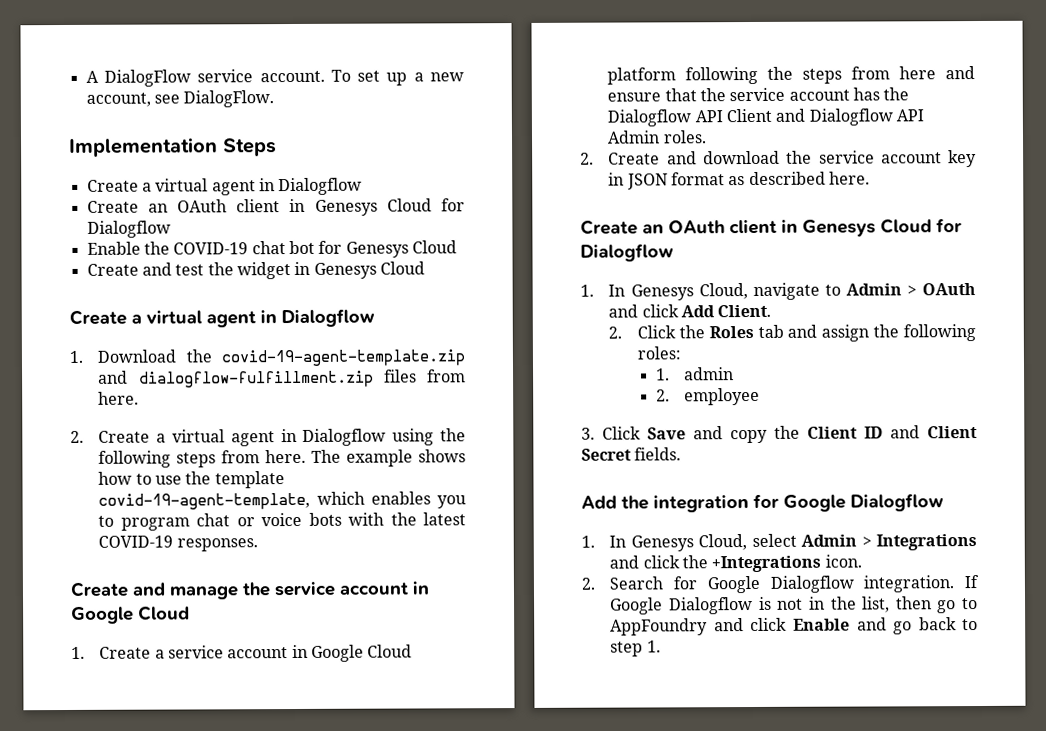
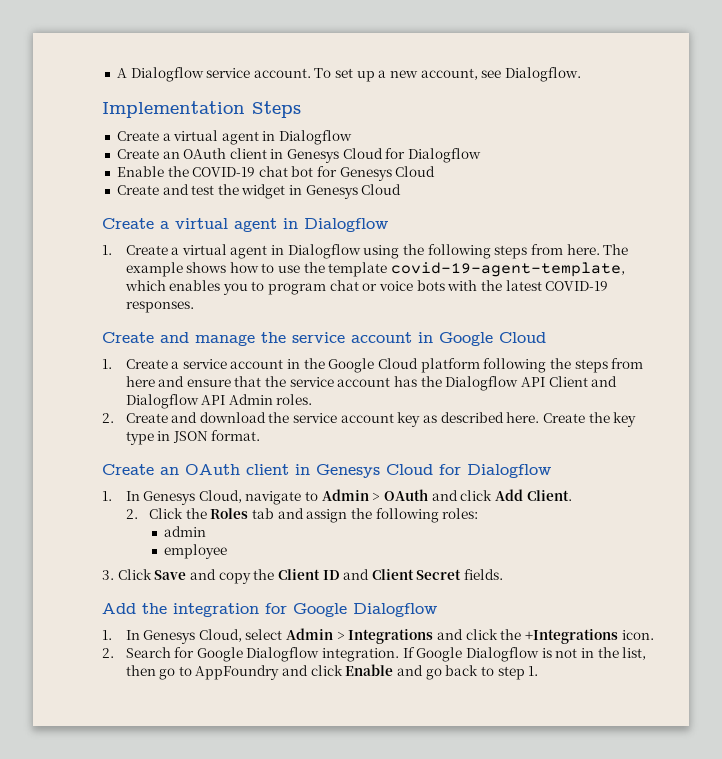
- A DialogFlow service account.
+ A Dialogflow service account.
- To set up a new account, see DialogFlow.
+ To set up a new account, see Dialogflow.
- 1. Download the covid-19-agent-template.zip and dialogflow-fulfillment.zip files from here.
- 2. Create a virtual agent in Dialogflow using the following steps from here.
+ 1. Create a virtual agent in Dialogflow using the following steps from here.
- 1. Create a service account in Google Cloud platform following the steps from here and ensure that the service account has the Dialogflow API Client and Dialogflow API Admin roles.
+ 1. Create a service account in the Google Cloud platform following the steps from here and ensure that the service account has the Dialogflow API Client and Dialogflow API Admin roles.
- 2. Create and download the service account key in JSON format as described here.
+ 2. Create and download the service account key as described here. Create the key type in JSON format.
- 1. admin
+ admin
- 2. employee
+ employee

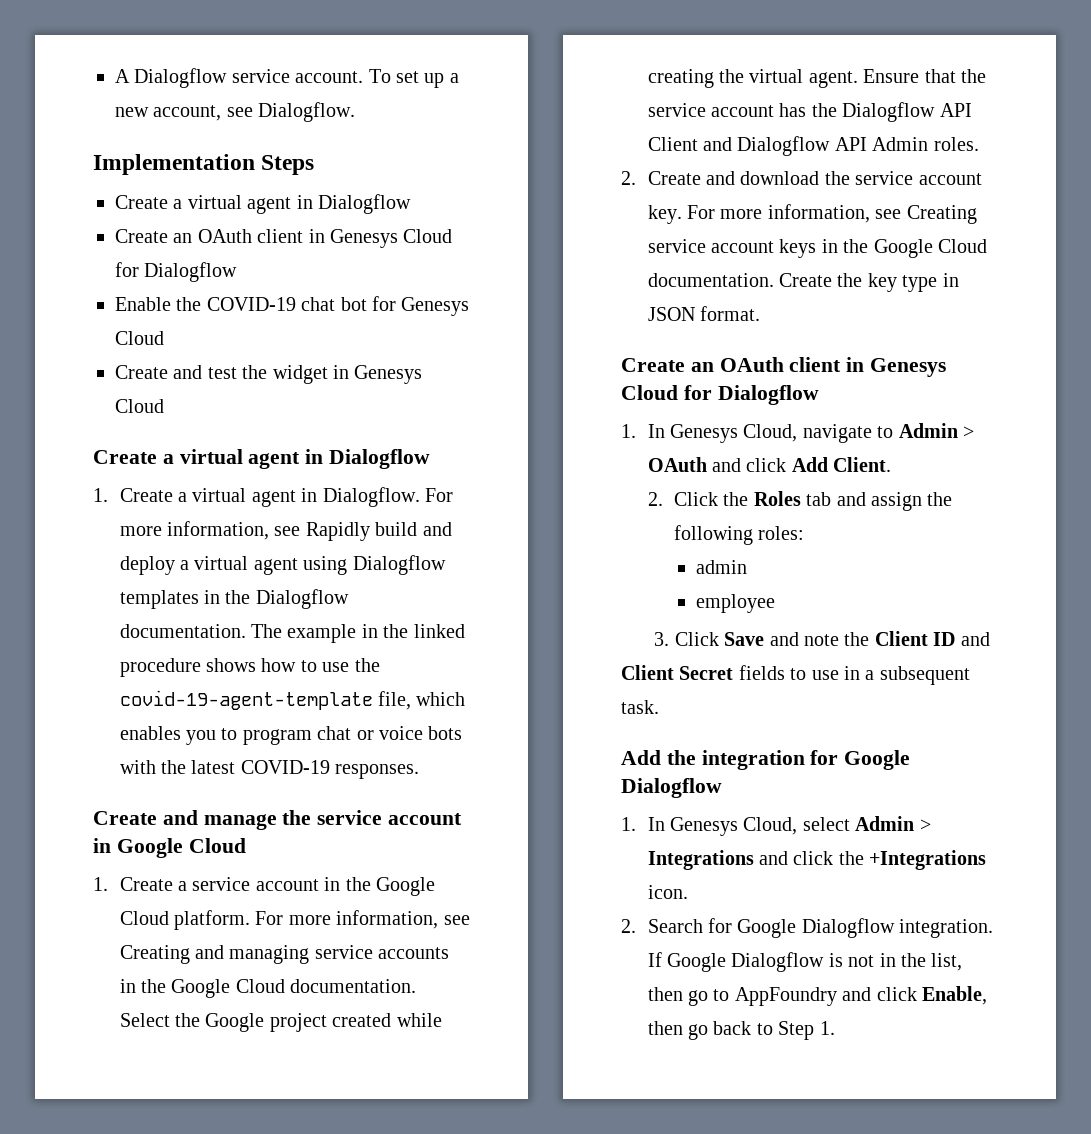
- 1. Create a virtual agent in Dialogflow using the following steps from here. The example shows how to use the template covid-19-agent-template, which enables you to program chat or voice bots with the latest COVID-19 responses.
+ 1. Create a virtual agent in Dialogflow. For more information, see Rapidly build and deploy a virtual agent using Dialogflow templates in the Dialogflow documentation. The example in the linked procedure shows how to use the covid-19-agent-template file, which enables you to program chat or voice bots with the latest COVID-19 responses.
- 1. Create a service account in the Google Cloud platform following the steps from here and ensure that the service account has the Dialogflow API Client and Dialogflow API Admin roles.
+ 1. Create a service account in the Google Cloud platform. For more information, see Creating and managing service accounts in the Google Cloud documentation. Select the Google project created while creating the virtual agent. Ensure that the service account has the Dialogflow API Client and Dialogflow API Admin roles.
- 2. Create and download the service account key as described here.
+ 2. Create and download the service account key. For more information, see Creating service account keys in the Google Cloud documentation.
- 3. Click Save and copy the Client ID and Client Secret fields.
+ 3. Click Save and note the Client ID and Client Secret fields to use in a subsequent task.
- If Google Dialogflow is not in the list, then go to AppFoundry and click Enable and go back to step 1.
+ If Google Dialogflow is not in the list, then go to AppFoundry and click Enable, then go back to Step 1.

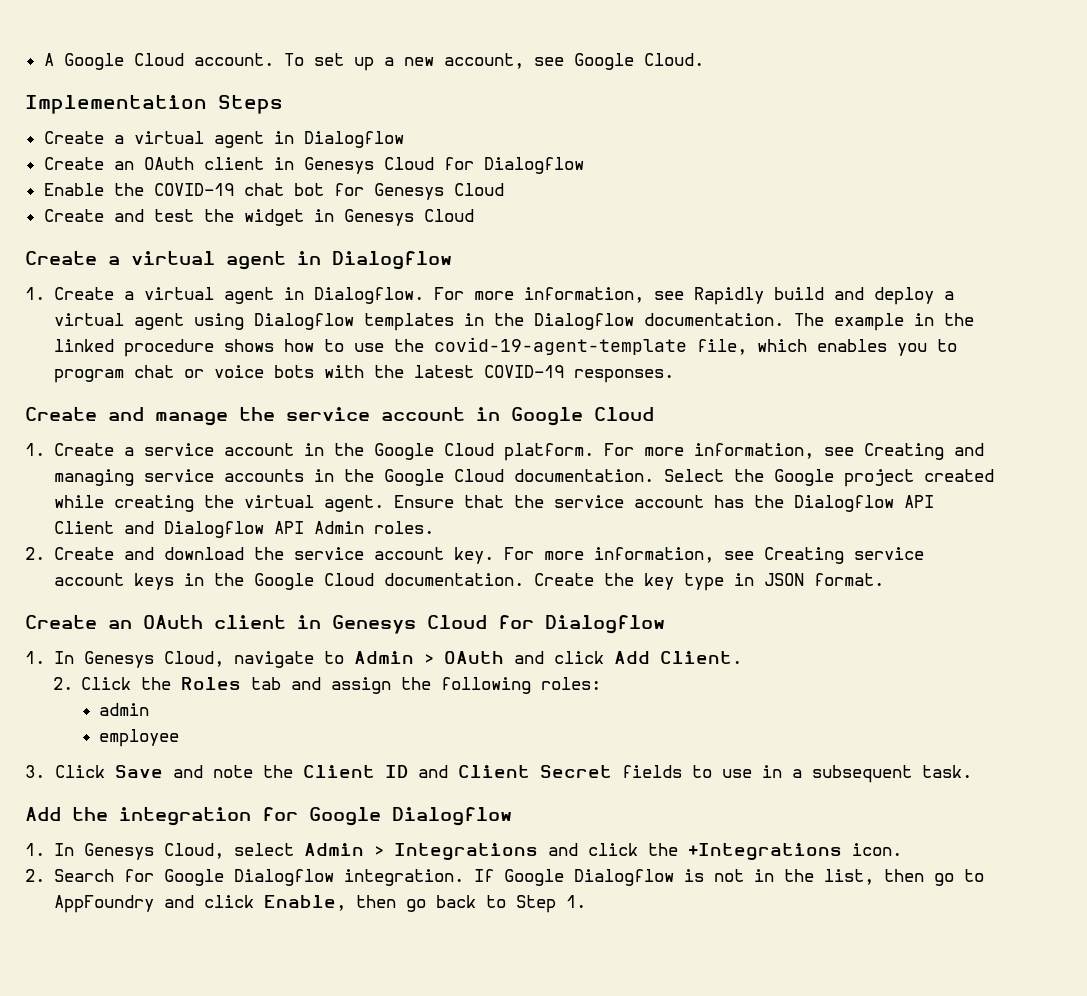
- A Dialogflow service account.
+ A Google Cloud account.
- To set up a new account, see Dialogflow.
+ To set up a new account, see Google Cloud.

